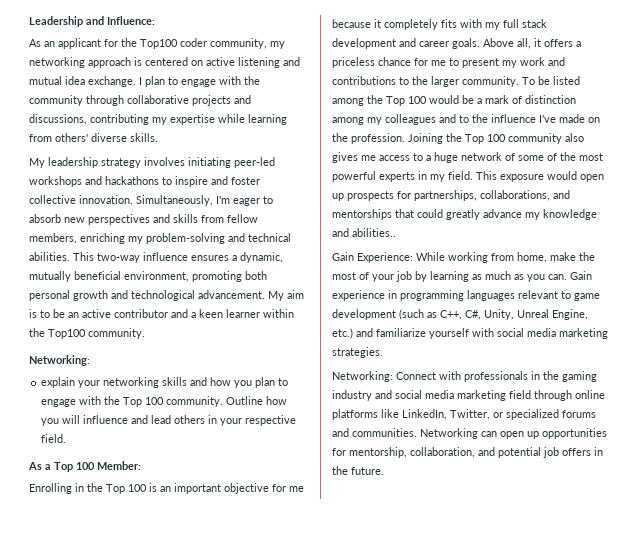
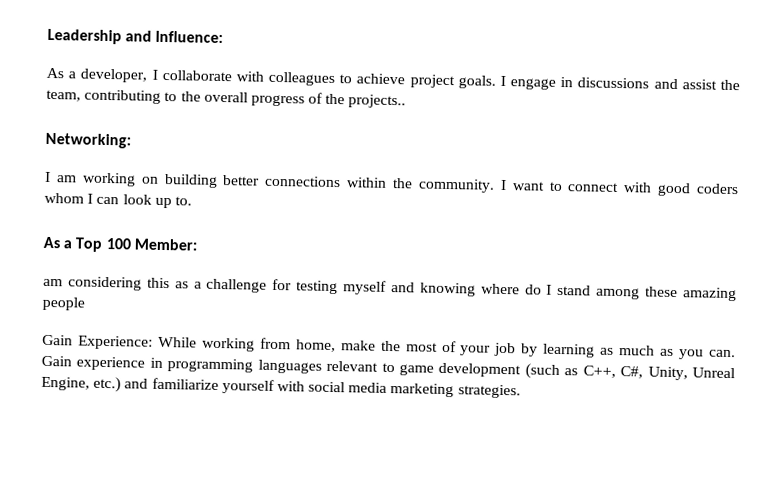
- As an applicant for the Top100 coder community, my networking approach is centered on active listening and mutual idea exchange. I plan to engage with the community through collaborative projects and discussions, contributing my expertise while learning from others' diverse skills.
- My leadership strategy involves initiating peer-led workshops and hackathons to inspire and foster collective innovation. Simultaneously, I'm eager to absorb new perspectives and skills from fellow members, enriching my problem-solving and technical abilities. This two-way influence ensures a dynamic, mutually beneficial environment, promoting both personal growth and technological advancement. My aim is to be an active contributor and a keen learner within the Top100 community.
+ As a developer, I collaborate with colleagues to achieve project goals. I engage in discussions and assist the team, contributing to the overall progress of the projects..
  Networking:
- explain your networking skills and how you plan to engage with the Top 100 community. Outline how you will influence and lead others in your respective field.
+ I am working on building better connections within the community. I want to connect with good coders whom I can look up to.
- Enrolling in the Top 100 is an important objective for me because it completely fits with my full stack development and career goals. Above all, it offers a priceless chance for me to present my work and contributions to the larger community. To be listed among the Top 100 would be a mark of distinction among my colleagues and to the influence I've made on the profession. Joining the Top 100 community also gives me access to a huge network of some of the most powerful experts in my field. This exposure would open up prospects for partnerships, collaborations, and mentorships that could greatly advance my knowledge and abilities..
+ am considering this as a challenge for testing myself and knowing where do I stand among these amazing people
- Networking: Connect with professionals in the gaming industry and social media marketing field through online platforms like LinkedIn, Twitter, or specialized forums and communities. Networking can open up opportunities for mentorship, collaboration, and potential job offers in the future.

